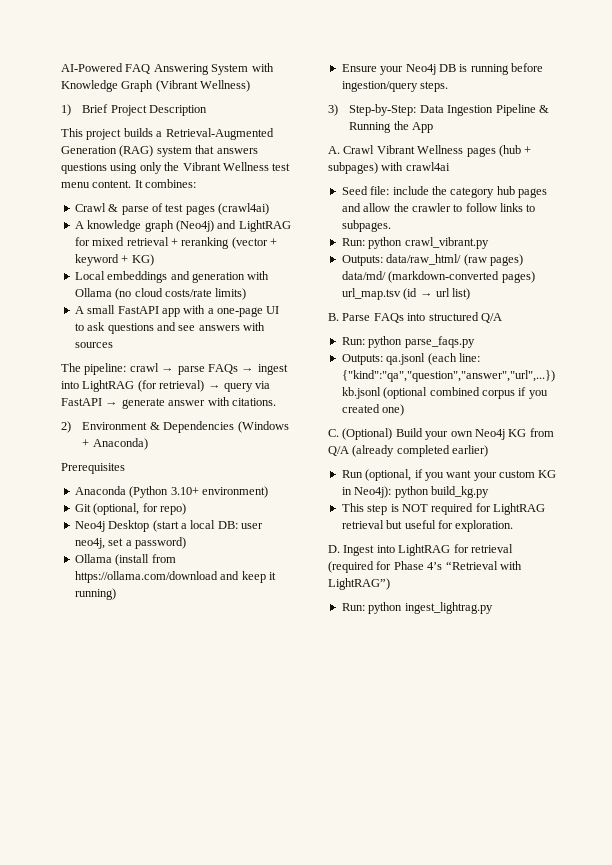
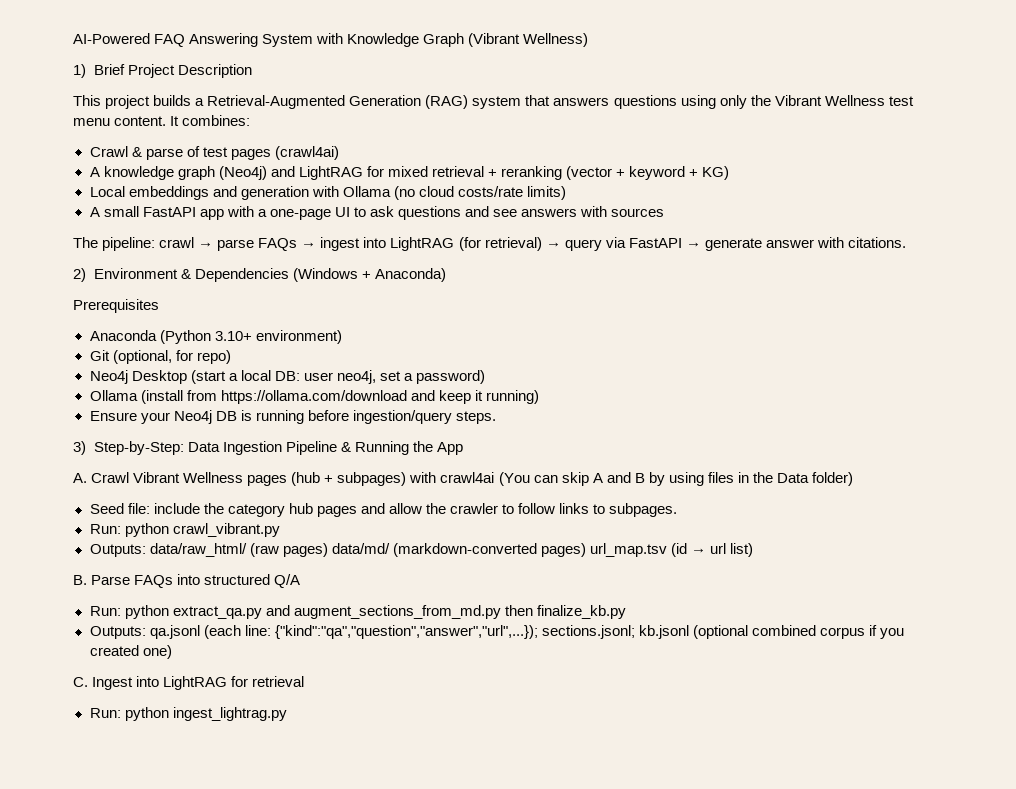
- A. Crawl Vibrant Wellness pages (hub + subpages) with crawl4ai
+ A. Crawl Vibrant Wellness pages (hub + subpages) with crawl4ai (You can skip A and B by using files in the Data folder)
- Run: python parse_faqs.py
+ Run: python extract_qa.py and augment_sections_from_md.py then finalize_kb.py
- Outputs: qa.jsonl (each line: {"kind":"qa","question","answer","url",...}) kb.jsonl (optional combined corpus if you created one)
+ Outputs: qa.jsonl (each line: {"kind":"qa","question","answer","url",...}); sections.jsonl; kb.jsonl (optional combined corpus if you created one)
- C. (Optional) Build your own Neo4j KG from Q/A (already completed earlier)
- Run (optional, if you want your custom KG in Neo4j): python build_kg.py
- This step is NOT required for LightRAG retrieval but useful for exploration.
- D. Ingest into LightRAG for retrieval (required for Phase 4’s “Retrieval with LightRAG”)
+ C. Ingest into LightRAG for retrieval

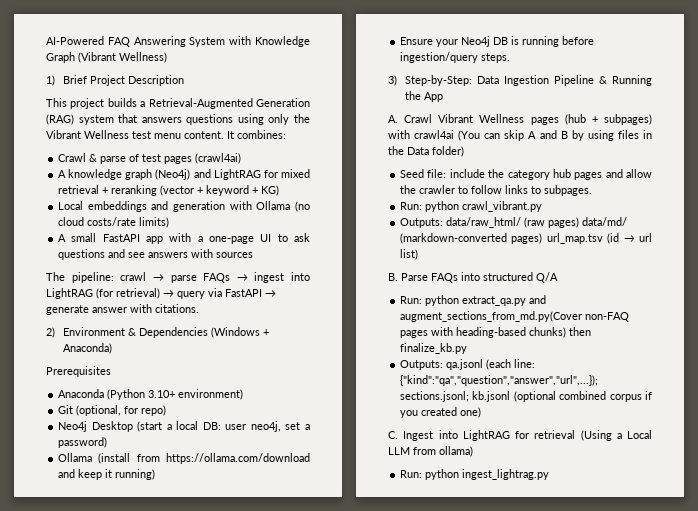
- Run: python extract_qa.py and augment_sections_from_md.py then finalize_kb.py
+ Run: python extract_qa.py and augment_sections_from_md.py(Cover non-FAQ pages with heading-based chunks) then finalize_kb.py
- C. Ingest into LightRAG for retrieval
+ C. Ingest into LightRAG for retrieval (Using a Local LLM from ollama)

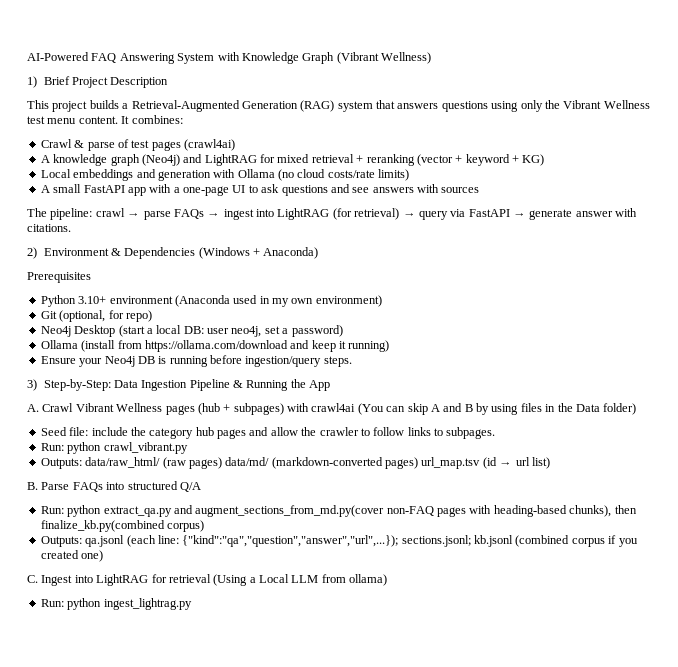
- Anaconda (Python 3.10+ environment)
+ Python 3.10+ environment (Anaconda used in my own environment)
- Run: python extract_qa.py and augment_sections_from_md.py(Cover non-FAQ pages with heading-based chunks) then finalize_kb.py
+ Run: python extract_qa.py and augment_sections_from_md.py(cover non-FAQ pages with heading-based chunks), then finalize_kb.py(combined corpus)
- Outputs: qa.jsonl (each line: {"kind":"qa","question","answer","url",...}); sections.jsonl; kb.jsonl (optional combined corpus if you created one)
+ Outputs: qa.jsonl (each line: {"kind":"qa","question","answer","url",...}); sections.jsonl; kb.jsonl (combined corpus if you created one)

